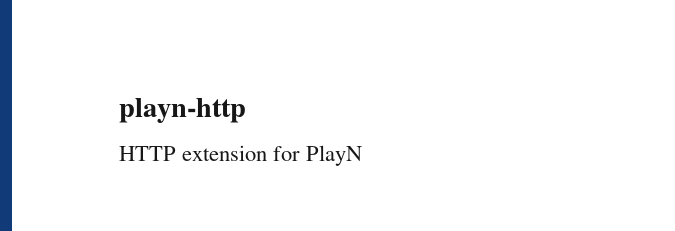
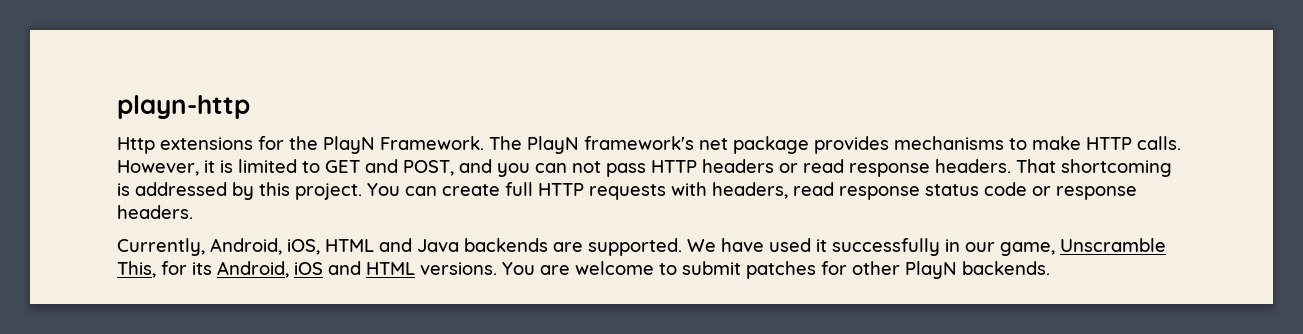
- HTTP extension for PlayN
+ Http extensions for the PlayN Framework. The PlayN framework's net package provides mechanisms to make HTTP calls. However, it is limited to GET and POST, and you can not pass HTTP headers or read response headers. That shortcoming is addressed by this project. You can create full HTTP requests with headers, read response status code or response headers.
+ Currently, Android, iOS, HTML and Java backends are supported. We have used it successfully in our game, Unscramble This, for its Android, iOS and HTML versions. You are welcome to submit patches for other PlayN backends.

